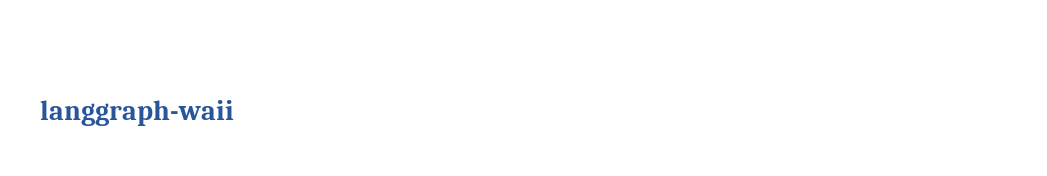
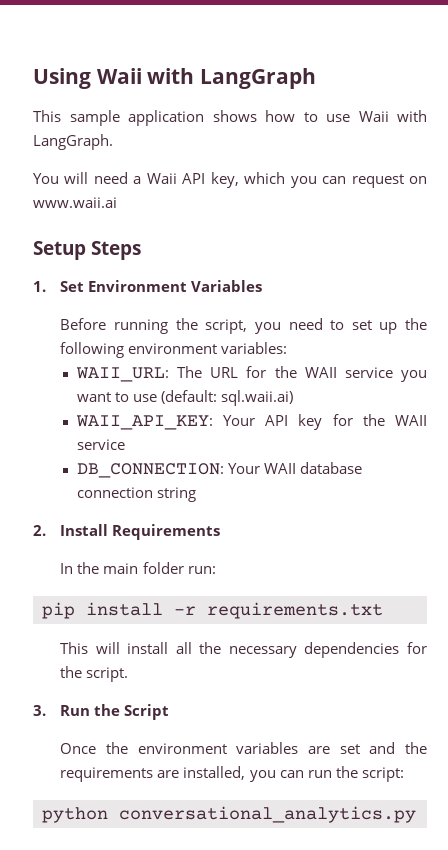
- langgraph-waii
+ Using Waii with LangGraph
+ This sample application shows how to use Waii with LangGraph.
+ You will need a Waii API key, which you can request on www.waii.ai
+ Setup Steps
+ 1. Set Environment Variables
+ Before running the script, you need to set up the following environment variables:
+ WAII_URL: The URL for the WAII service you want to use (default: sql.waii.ai)
+ WAII_API_KEY: Your API key for the WAII service
+ DB_CONNECTION: Your WAII database connection string
+ 2. Install Requirements
+ In the main folder run:
+ pip install -r requirements.txt
+ This will install all the necessary dependencies for the script.
+ 3. Run the Script
+ Once the environment variables are set and the requirements are installed, you can run the script:
+ python conversational_analytics.py

